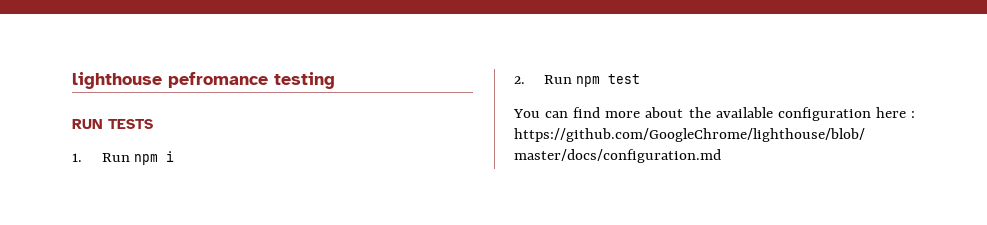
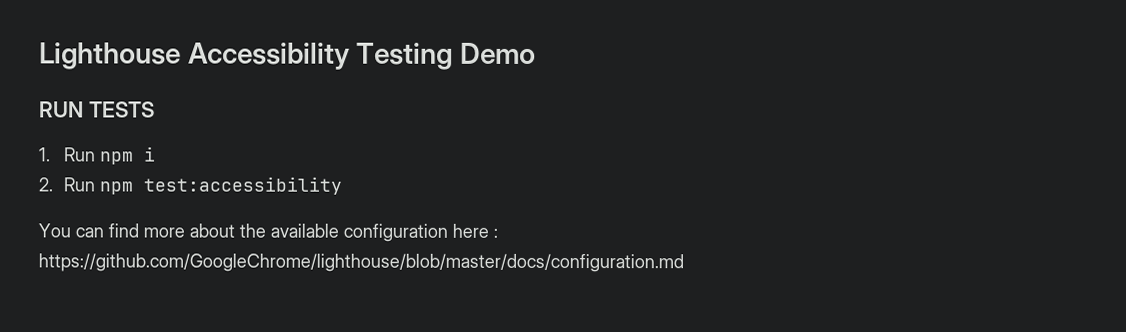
- lighthouse pefromance testing
+ Lighthouse Accessibility Testing Demo
- 2. Run npm test
+ 2. Run npm test:accessibility

